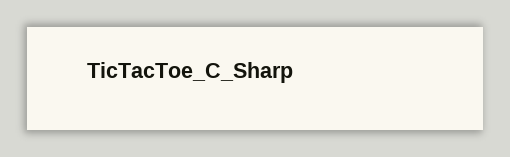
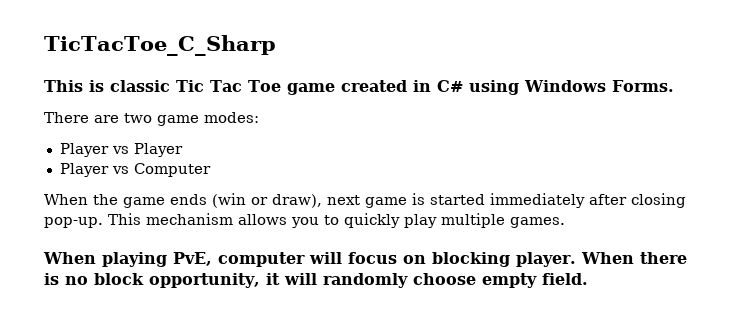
+ This is classic Tic Tac Toe game created in C# using Windows Forms.
+ There are two game modes:
+ Player vs Player
+ Player vs Computer
+ When the game ends (win or draw), next game is started immediately after closing pop-up. This mechanism allows you to quickly play multiple games.
+ When playing PvE, computer will focus on blocking player. When there is no block opportunity, it will randomly choose empty field.

